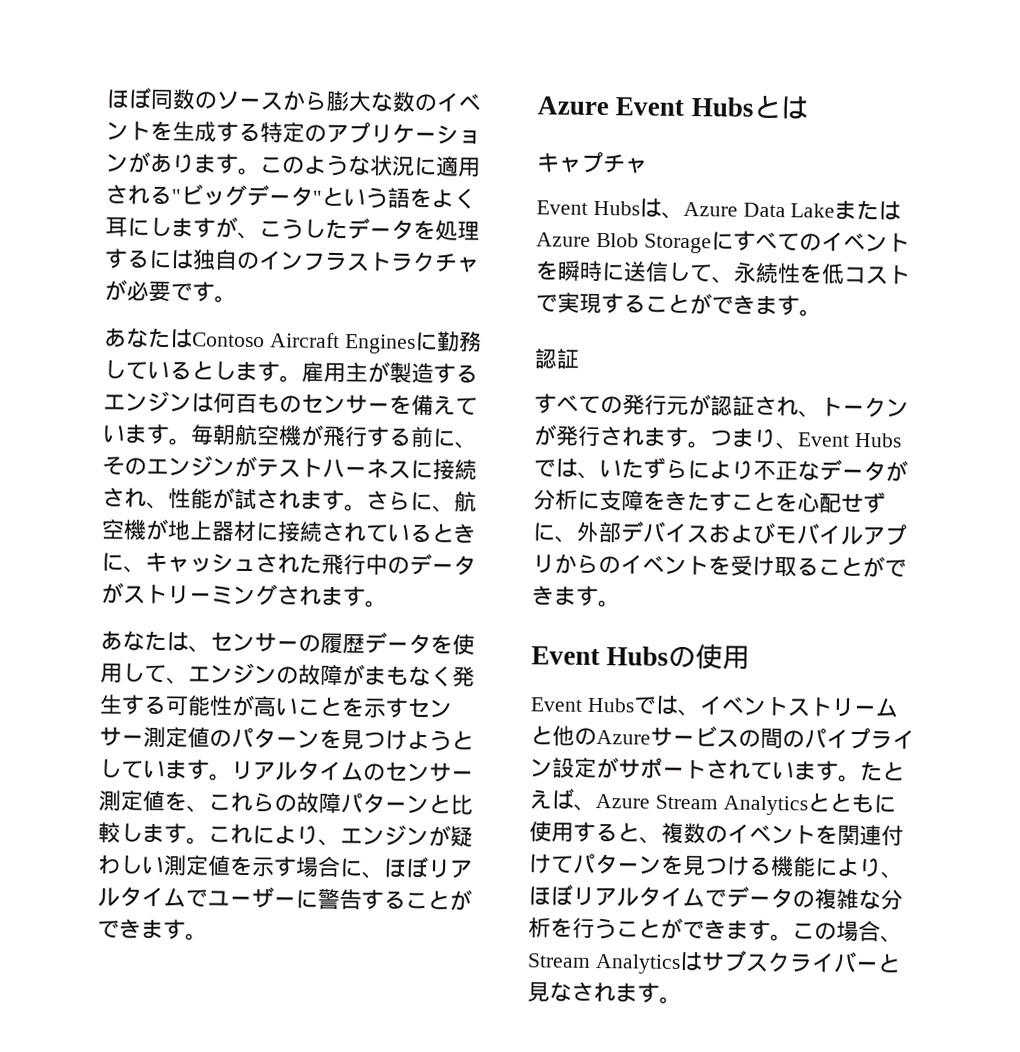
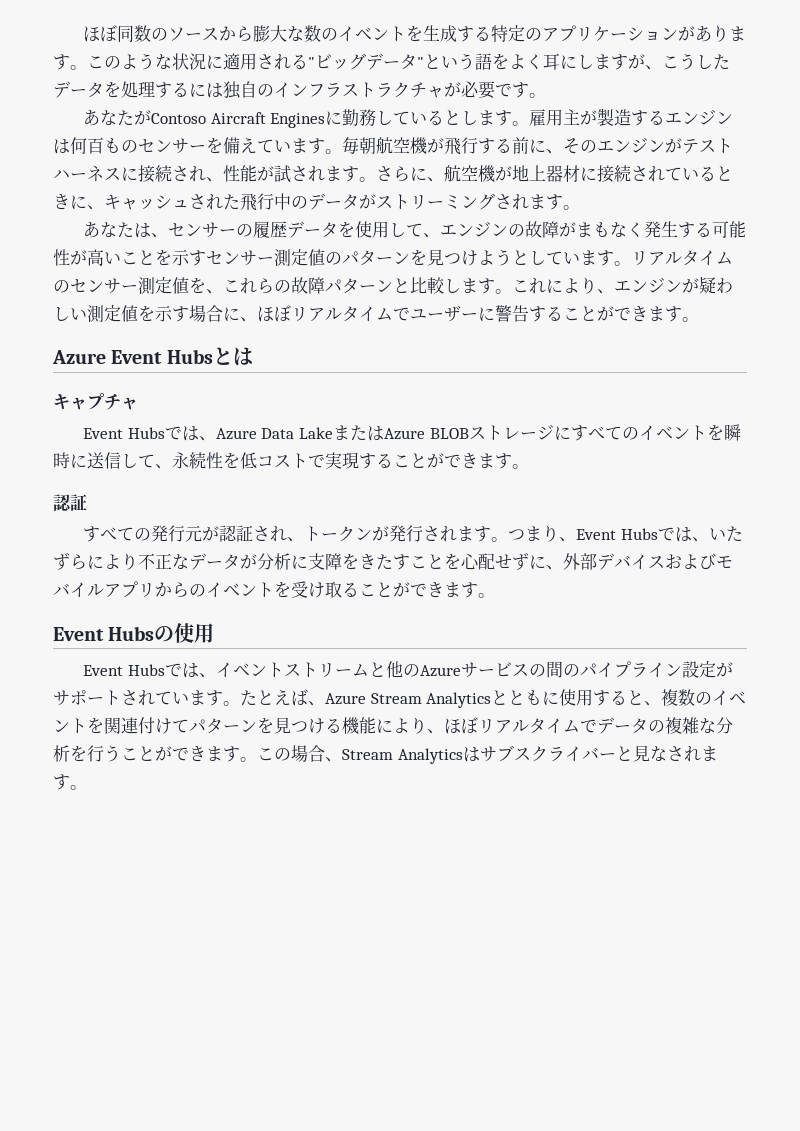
- あなたはContoso Aircraft Enginesに勤務しているとします。
+ あなたがContoso Aircraft Enginesに勤務しているとします。
- Event Hubsは、Azure Data LakeまたはAzure Blob Storageにすべてのイベントを瞬時に送信して、永続性を低コストで実現することができます。
+ Event Hubsでは、Azure Data LakeまたはAzure BLOBストレージにすべてのイベントを瞬時に送信して、永続性を低コストで実現することができます。

